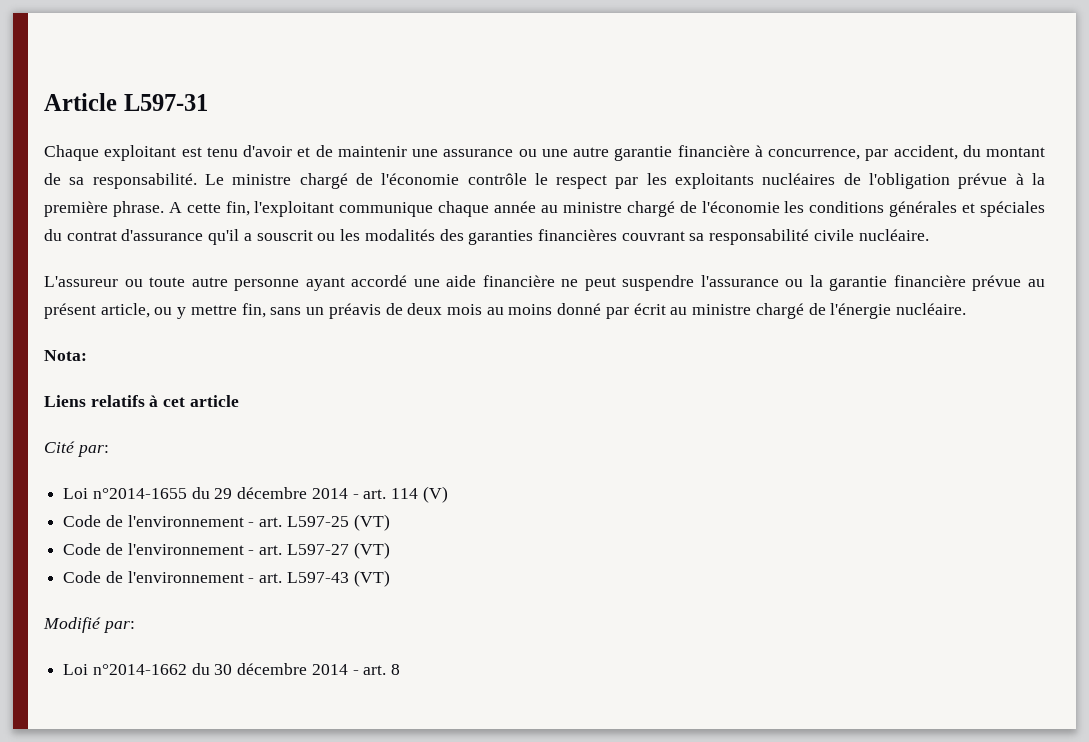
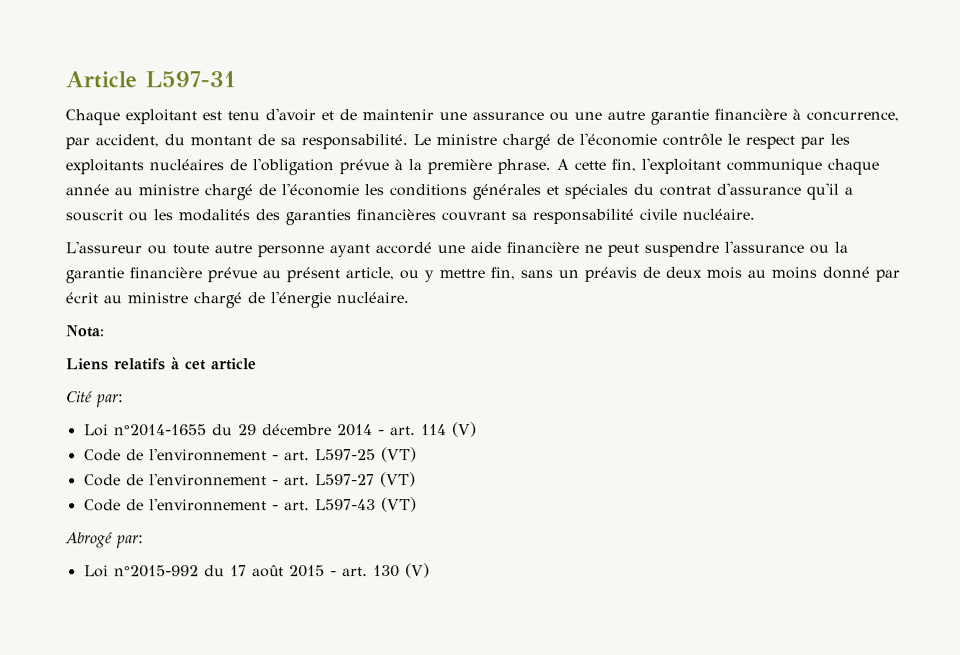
- Modifié par:
- Loi n°2014-1662 du 30 décembre 2014 - art. 8
+ Abrogé par:
+ Loi n°2015-992 du 17 août 2015 - art. 130 (V)

